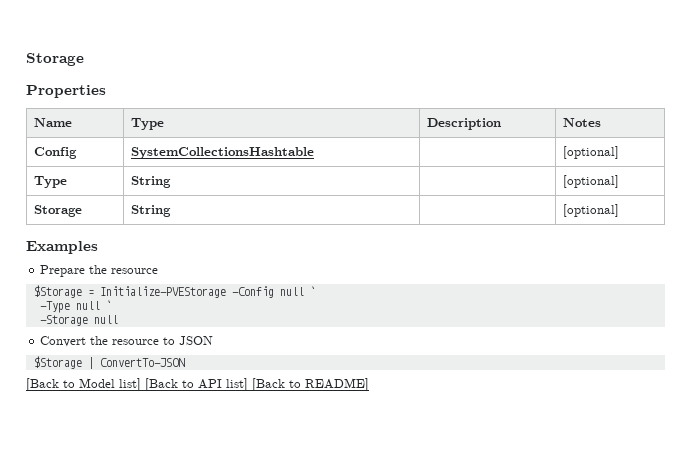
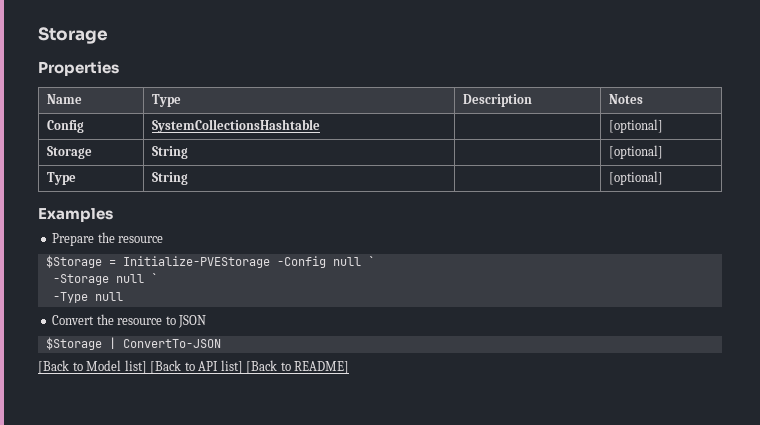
+ Storage | String | | [optional]
  Type | String | | [optional]
- Storage | String | | [optional]
- -Type null `
- -Storage null
+ -Storage null `
+ -Type null

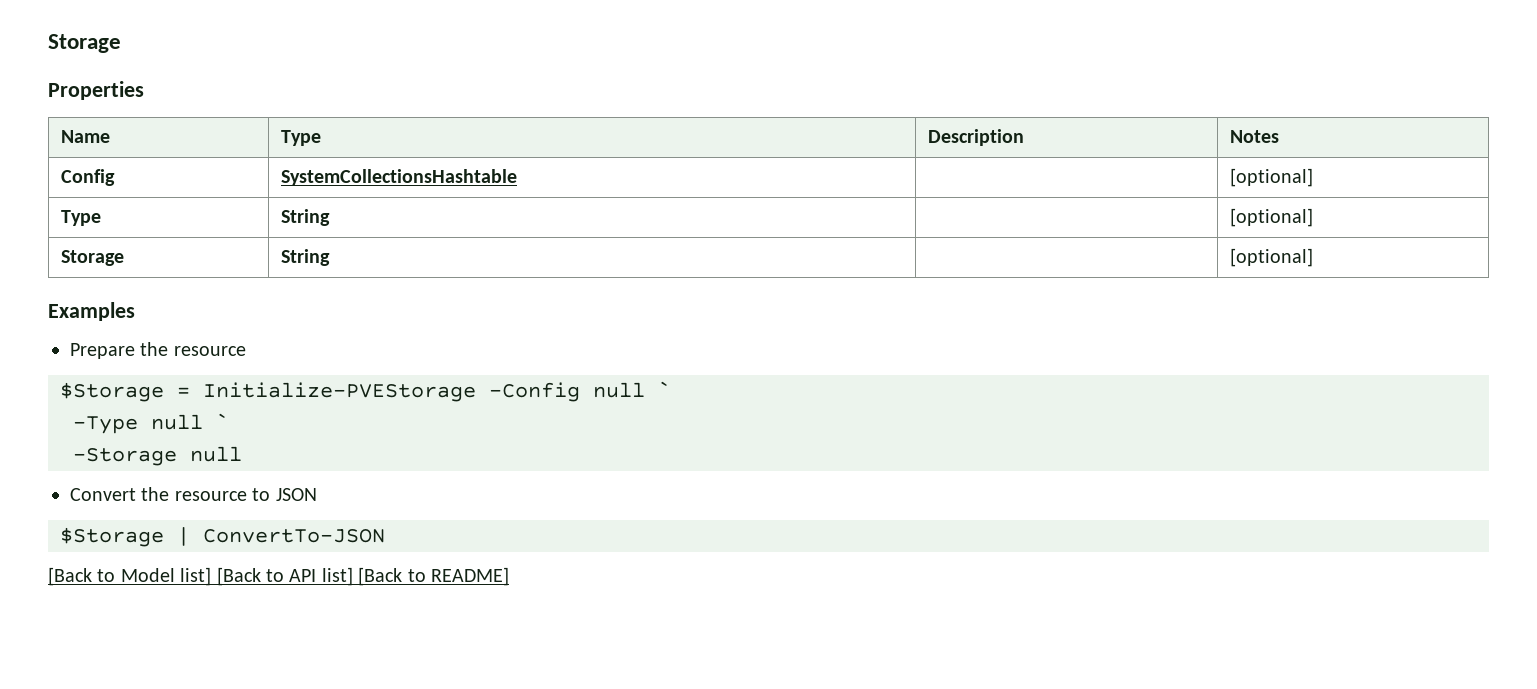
+ Type | String | | [optional]
  Storage | String | | [optional]
- Type | String | | [optional]
- -Storage null `
- -Type null
+ -Type null `
+ -Storage null

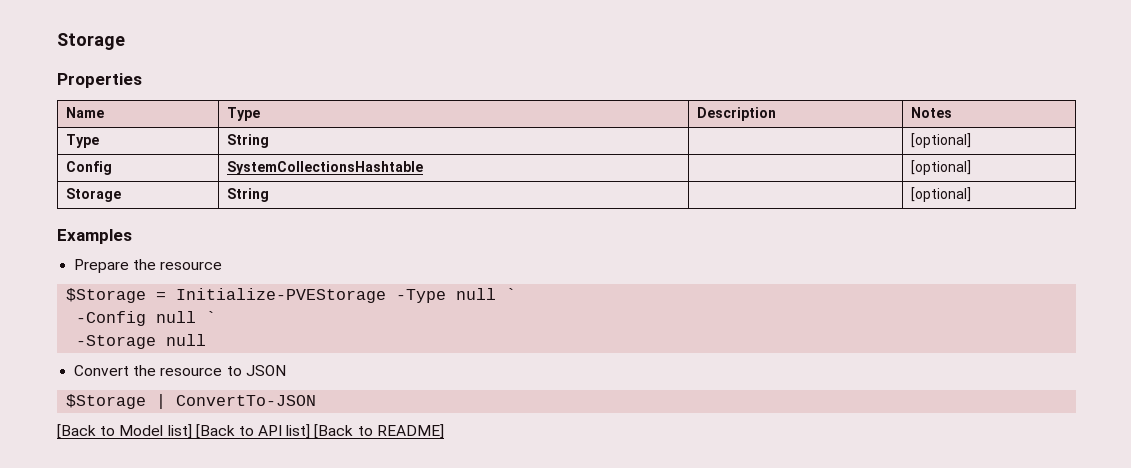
+ Type | String | | [optional]
  Config | SystemCollectionsHashtable | | [optional]
- Type | String | | [optional]
- $Storage = Initialize-PVEStorage -Config null `
- -Type null `
+ $Storage = Initialize-PVEStorage -Type null `
+ -Config null `

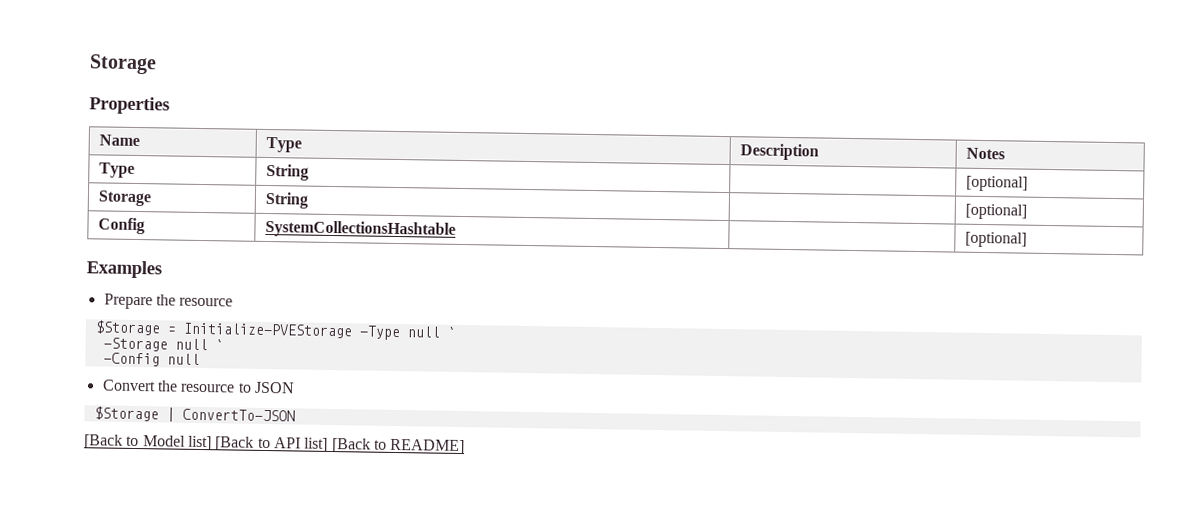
+ Storage | String | | [optional]
  Config | SystemCollectionsHashtable | | [optional]
- Storage | String | | [optional]
- -Config null `
- -Storage null
+ -Storage null `
+ -Config null

